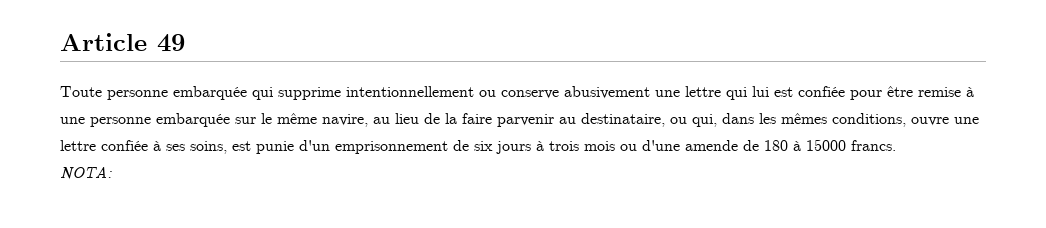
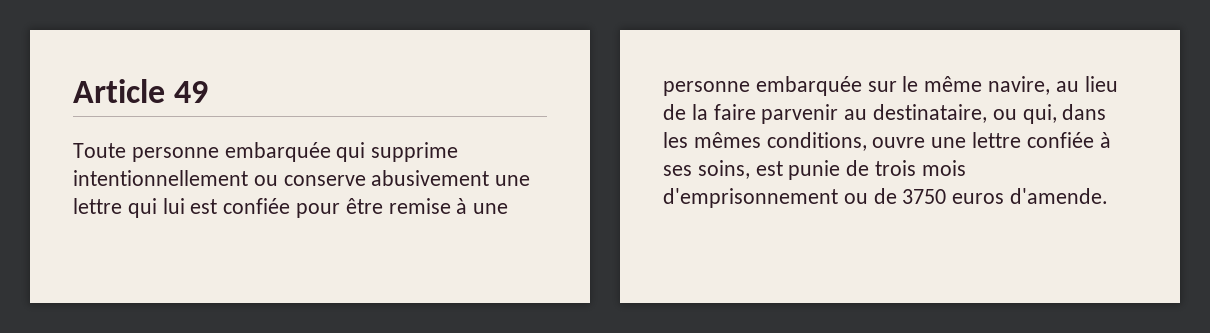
- Toute personne embarquée qui supprime intentionnellement ou conserve abusivement une lettre qui lui est confiée pour être remise à une personne embarquée sur le même navire, au lieu de la faire parvenir au destinataire, ou qui, dans les mêmes conditions, ouvre une lettre confiée à ses soins, est punie d'un emprisonnement de six jours à trois mois ou d'une amende de 180 à 15000 francs.
- NOTA:
+ Toute personne embarquée qui supprime intentionnellement ou conserve abusivement une lettre qui lui est confiée pour être remise à une personne embarquée sur le même navire, au lieu de la faire parvenir au destinataire, ou qui, dans les mêmes conditions, ouvre une lettre confiée à ses soins, est punie de trois mois d'emprisonnement ou de 3750 euros d'amende.

